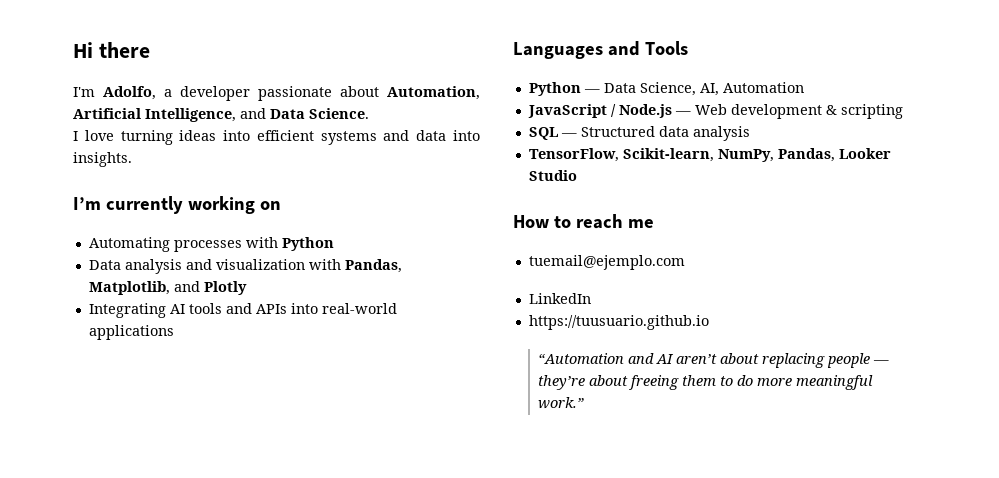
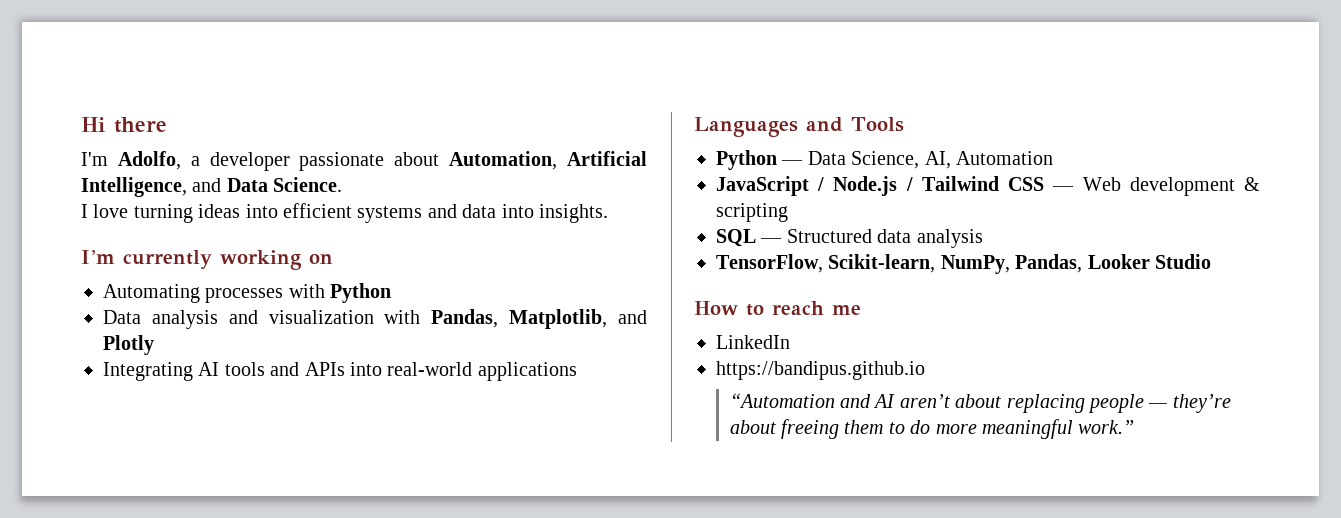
- JavaScript / Node.js — Web development & scripting
+ JavaScript / Node.js / Tailwind CSS — Web development & scripting
- tuemail@ejemplo.com
- https://tuusuario.github.io
+ https://bandipus.github.io

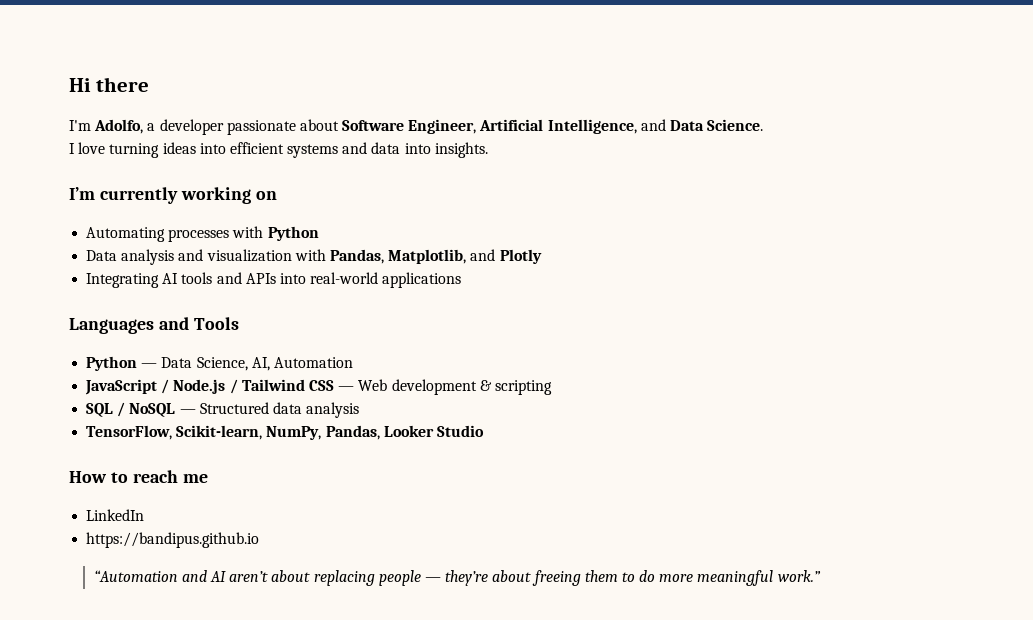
- I'm Adolfo, a developer passionate about Automation, Artificial Intelligence, and Data Science.
+ I'm Adolfo, a developer passionate about Software Engineer, Artificial Intelligence, and Data Science.
- SQL — Structured data analysis
+ SQL / NoSQL — Structured data analysis

